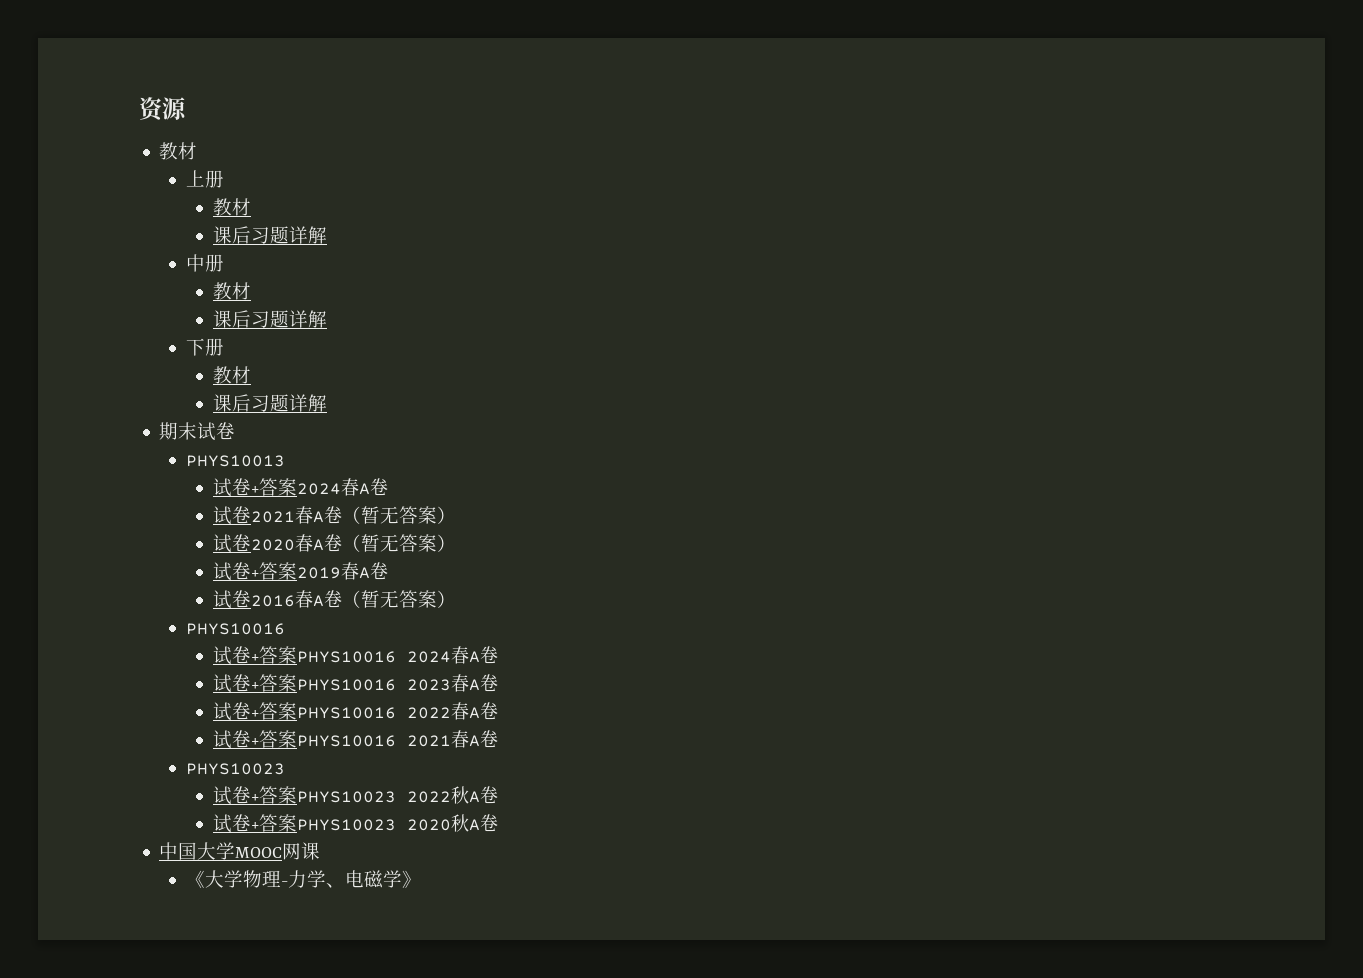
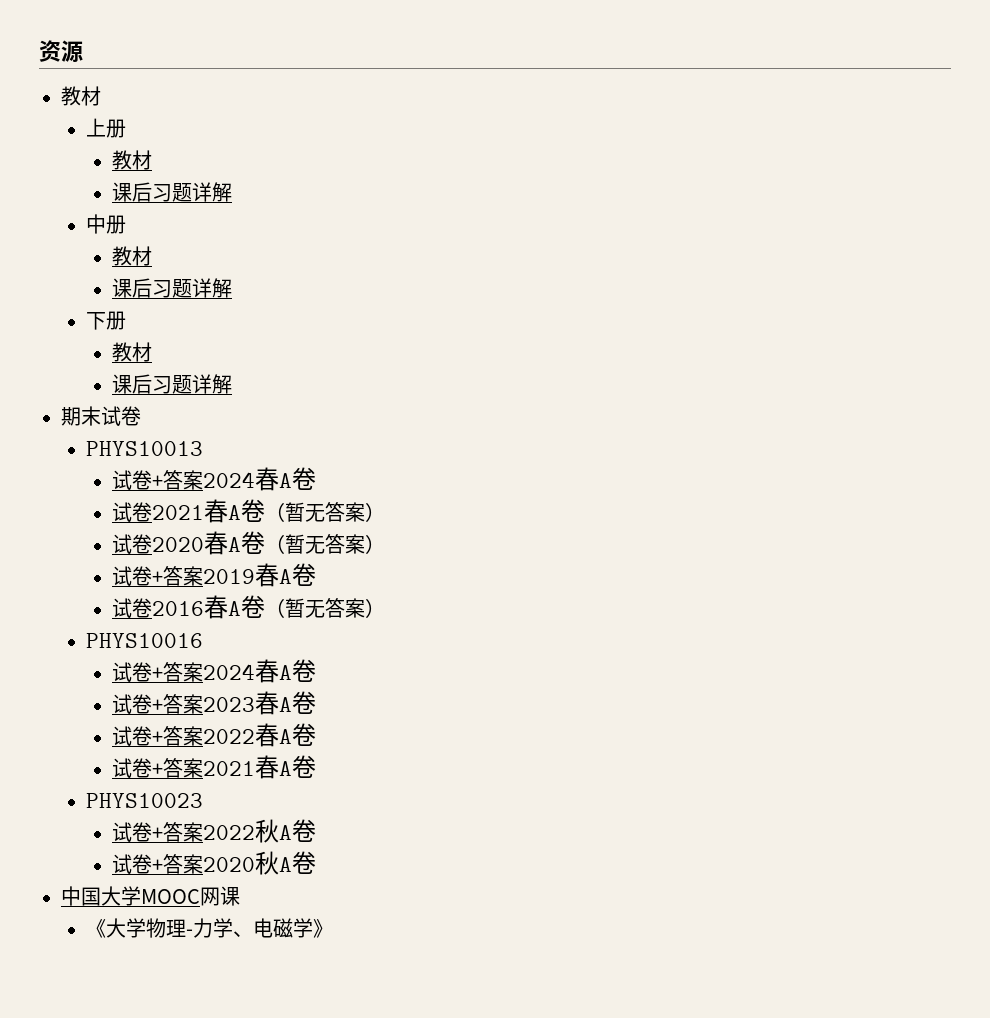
  试卷2016春A卷（暂无答案）
  PHYS10016
- 试卷+答案PHYS10016 2024春A卷
+ 试卷+答案2024春A卷
- 试卷+答案PHYS10016 2023春A卷
+ 试卷+答案2023春A卷
- 试卷+答案PHYS10016 2022春A卷
+ 试卷+答案2022春A卷
- 试卷+答案PHYS10016 2021春A卷
+ 试卷+答案2021春A卷
- 试卷+答案PHYS10023 2022秋A卷
+ 试卷+答案2022秋A卷
- 试卷+答案PHYS10023 2020秋A卷
+ 试卷+答案2020秋A卷

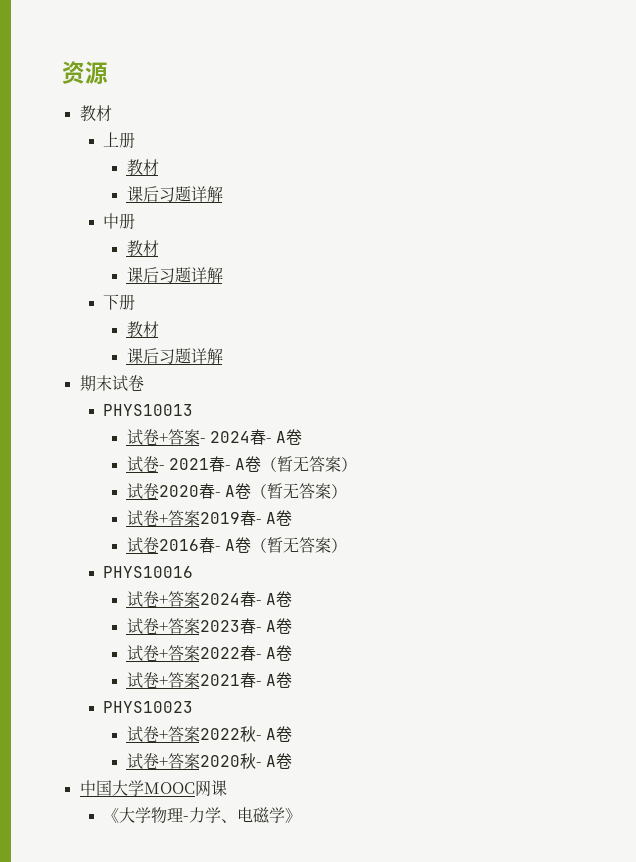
  PHYS10013
- 试卷+答案2024春A卷
- 试卷2021春A卷（暂无答案）
+ 试卷+答案- 2024春- A卷
+ 试卷- 2021春- A卷（暂无答案）
- 试卷2020春A卷（暂无答案）
+ 试卷2020春- A卷（暂无答案）
- 试卷+答案2019春A卷
+ 试卷+答案2019春- A卷
- 试卷2016春A卷（暂无答案）
+ 试卷2016春- A卷（暂无答案）
  PHYS10016
- 试卷+答案2024春A卷
+ 试卷+答案2024春- A卷
- 试卷+答案2023春A卷
+ 试卷+答案2023春- A卷
- 试卷+答案2022春A卷
+ 试卷+答案2022春- A卷
- 试卷+答案2021春A卷
+ 试卷+答案2021春- A卷
- 试卷+答案2022秋A卷
+ 试卷+答案2022秋- A卷
- 试卷+答案2020秋A卷
+ 试卷+答案2020秋- A卷

